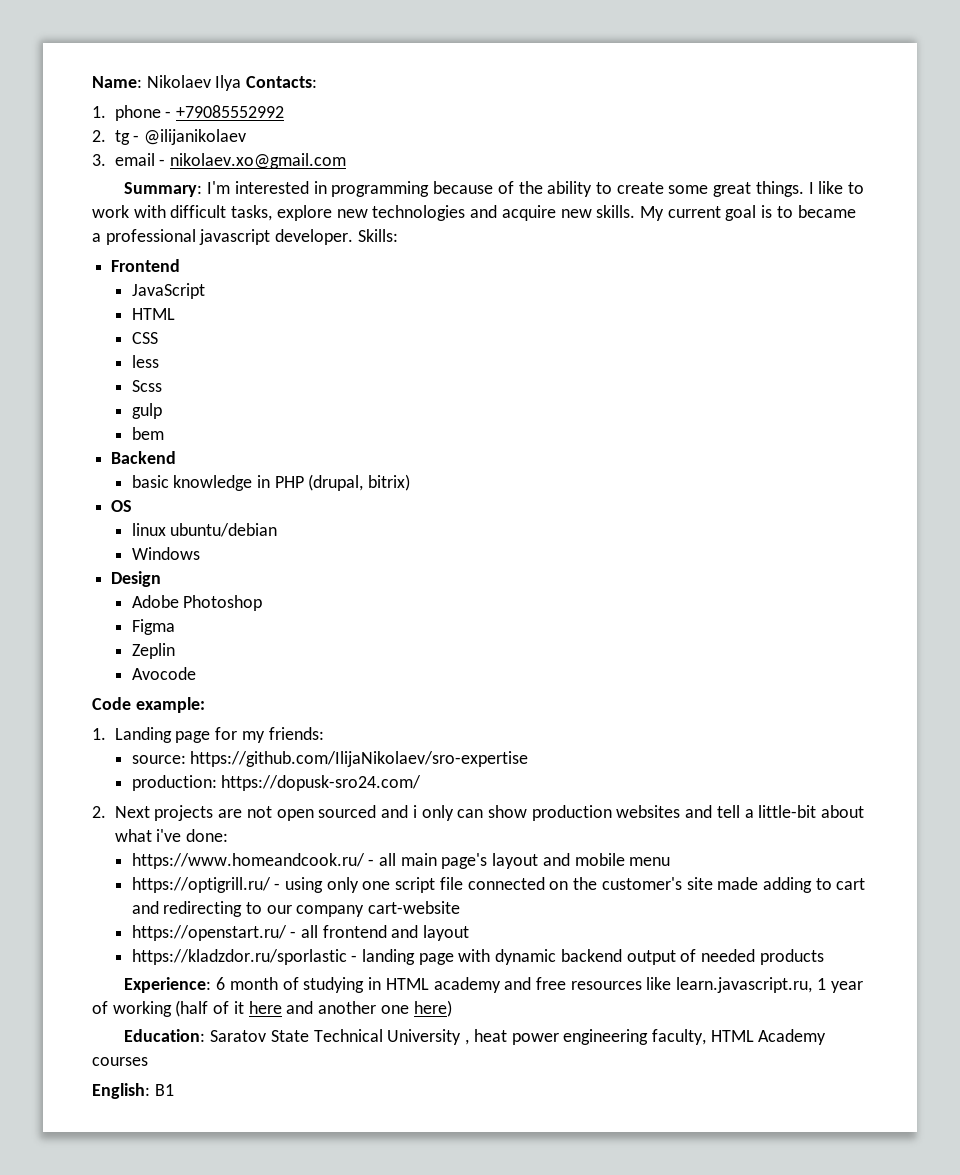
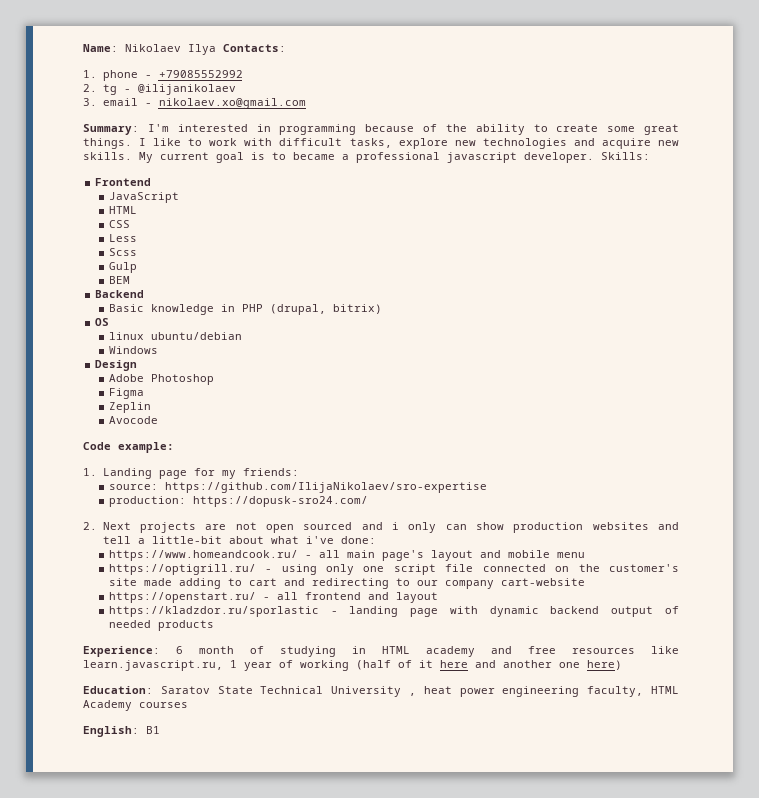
- less
+ Less
- gulp
- bem
+ Gulp
+ BEM
- basic knowledge in PHP (drupal, bitrix)
+ Basic knowledge in PHP (drupal, bitrix)

